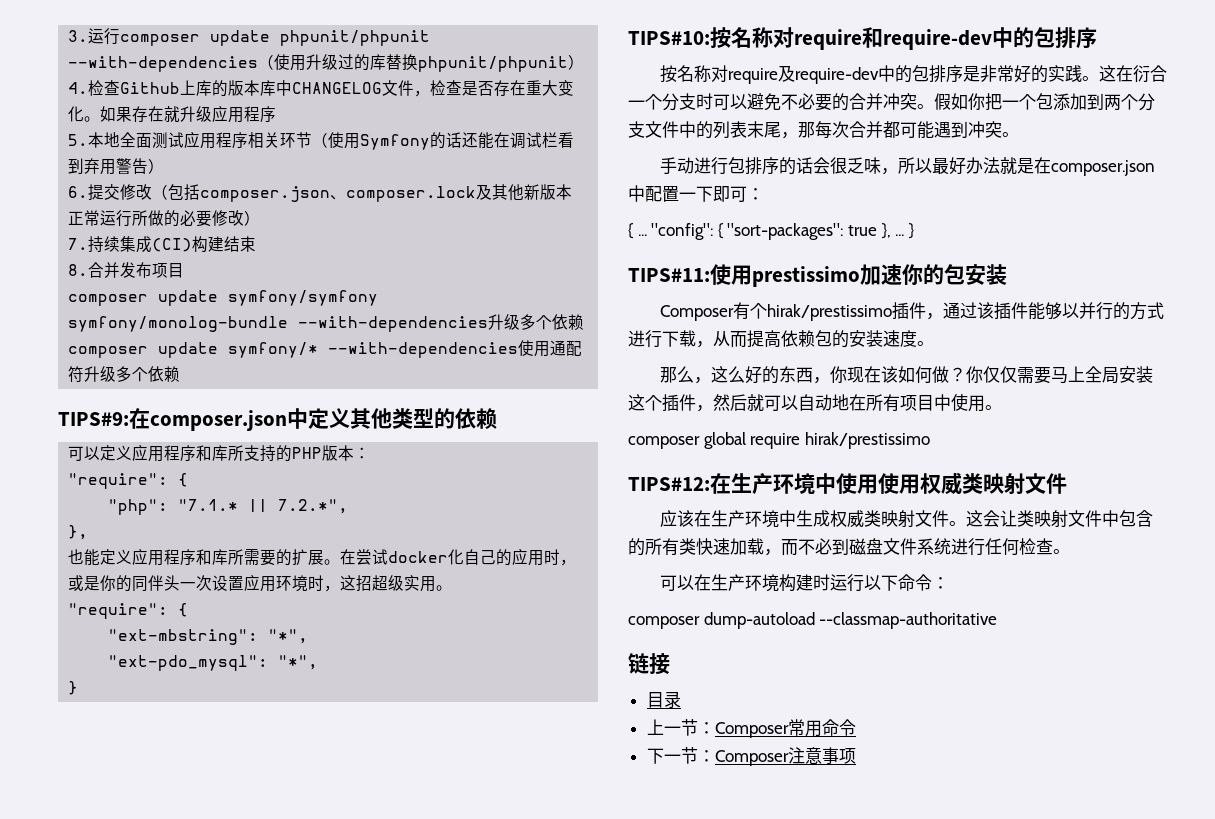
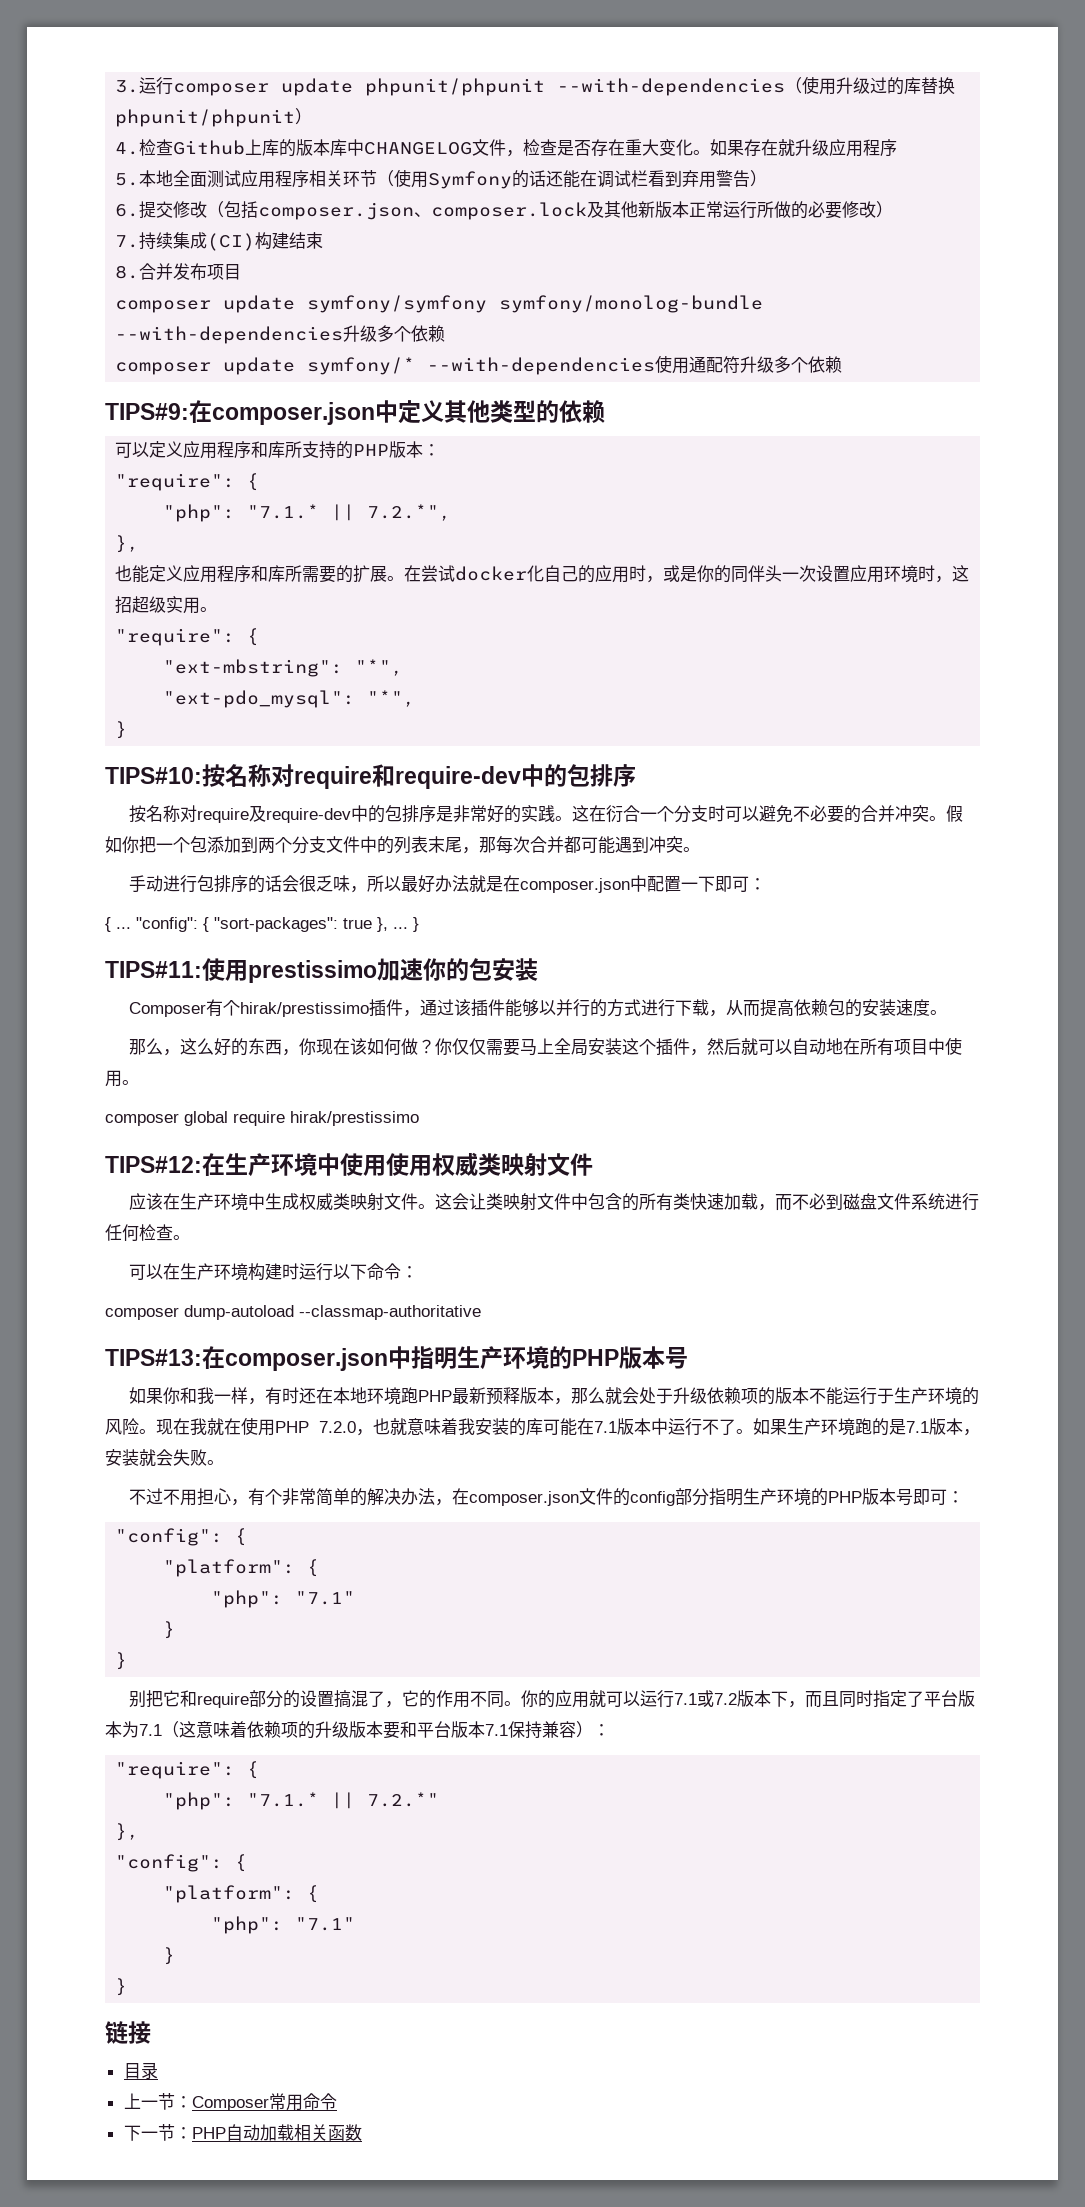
+ TIPS#13:在composer.json中指明生产环境的PHP版本号
+ 如果你和我一样，有时还在本地环境跑PHP最新预释版本，那么就会处于升级依赖项的版本不能运行于生产环境的风险。现在我就在使用PHP 7.2.0，也就意味着我安装的库可能在7.1版本中运行不了。如果生产环境跑的是7.1版本，安装就会失败。
+ 不过不用担心，有个非常简单的解决办法，在composer.json文件的config部分指明生产环境的PHP版本号即可：
+ "config": {
+ "platform": {
+ "php": "7.1"
+ }
+ }
+ 别把它和require部分的设置搞混了，它的作用不同。你的应用就可以运行7.1或7.2版本下，而且同时指定了平台版本为7.1（这意味着依赖项的升级版本要和平台版本7.1保持兼容）：
+ "require": {
+ "php": "7.1.* || 7.2.*"
+ },
+ "config": {
+ "platform": {
+ "php": "7.1"
+ }
+ }
- 下一节：Composer注意事项
+ 下一节：PHP自动加载相关函数

